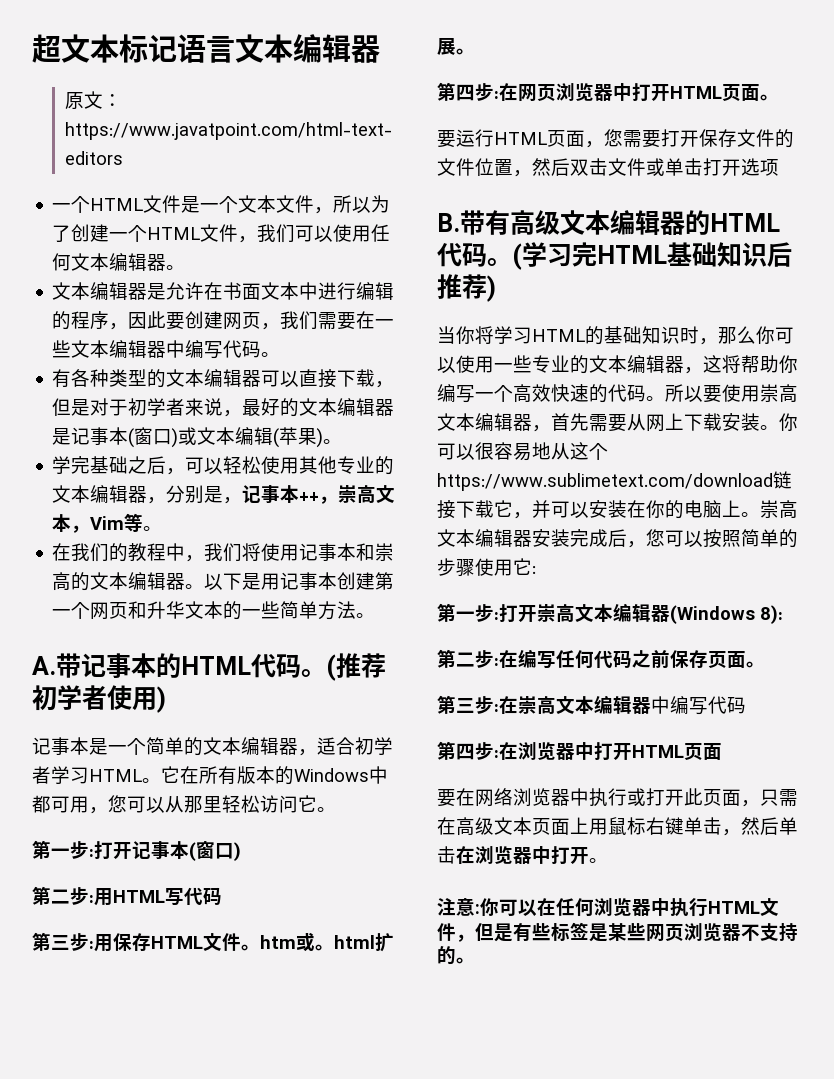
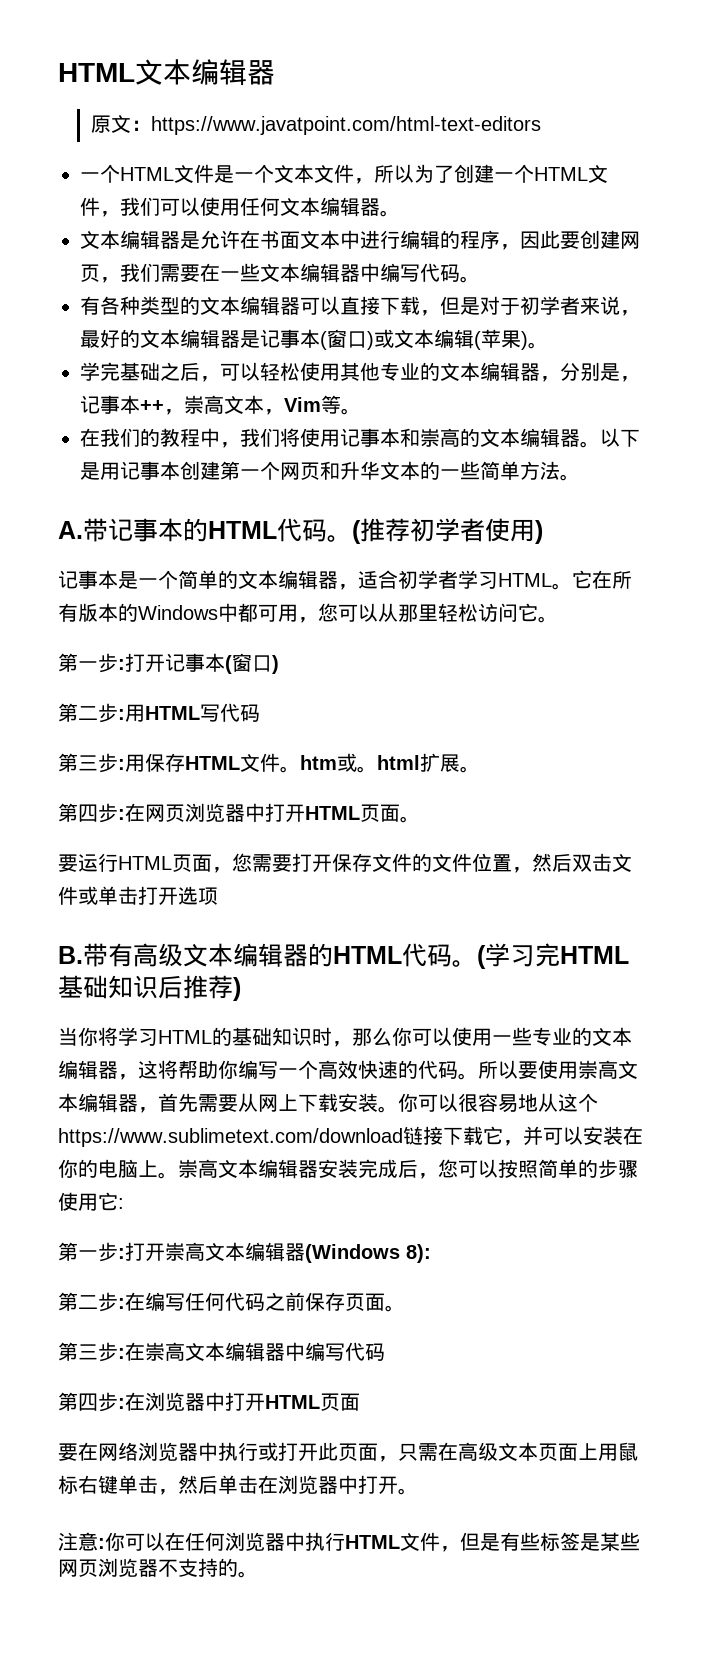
- 超文本标记语言文本编辑器
+ HTML文本编辑器

